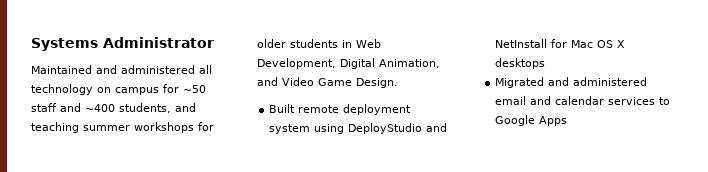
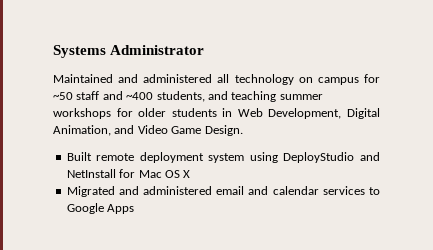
- Built remote deployment system using DeployStudio and NetInstall for Mac OS X desktops
+ Built remote deployment system using DeployStudio and NetInstall for Mac OS X

